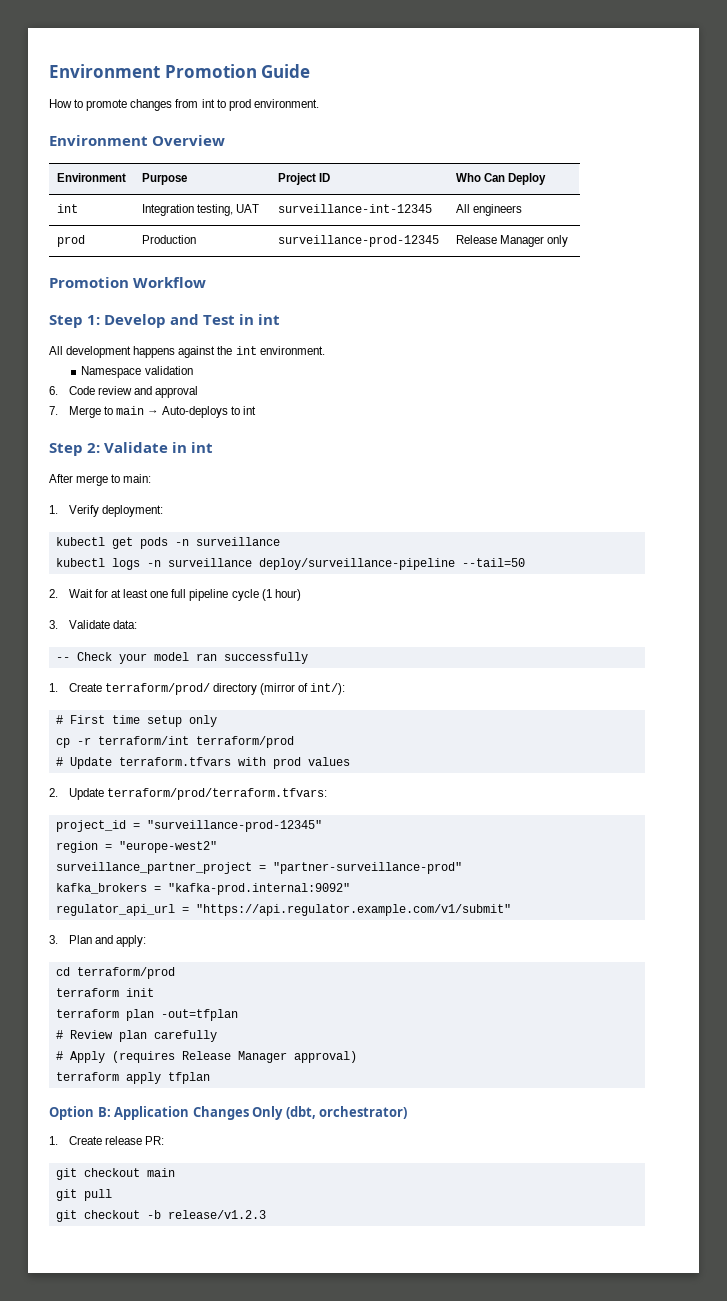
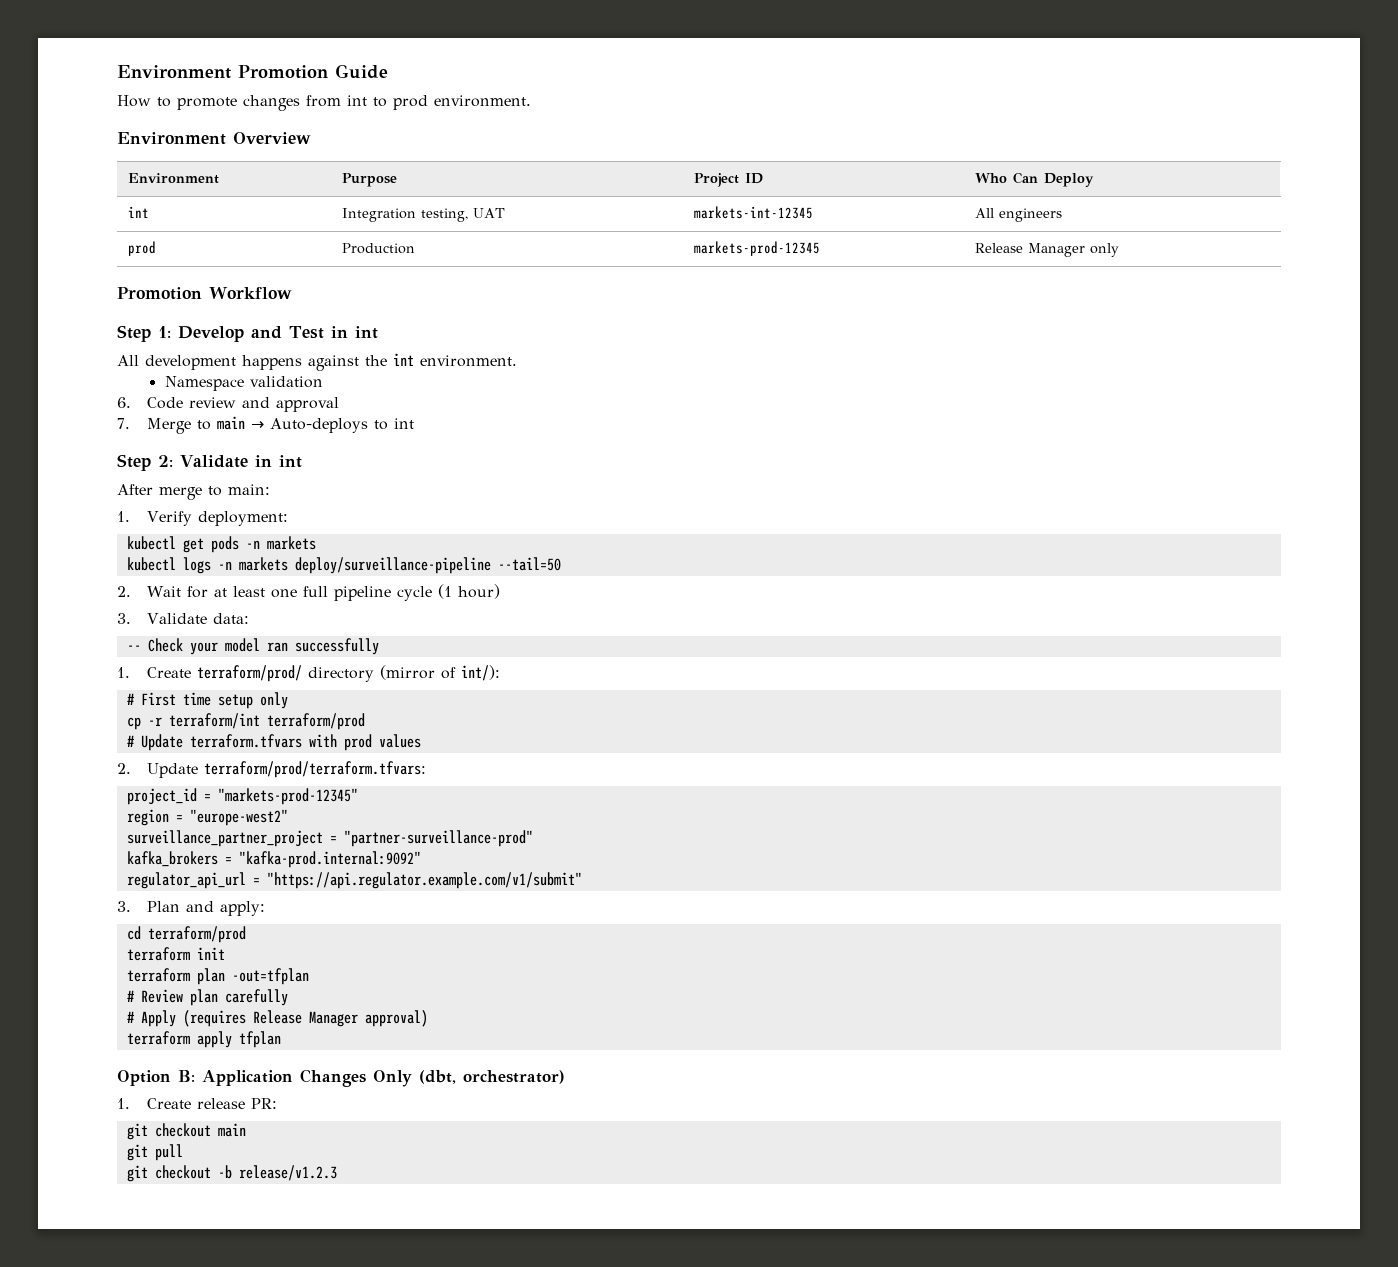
- int | Integration testing, UAT | surveillance-int-12345 | All engineers
+ int | Integration testing, UAT | markets-int-12345 | All engineers
- prod | Production | surveillance-prod-12345 | Release Manager only
+ prod | Production | markets-prod-12345 | Release Manager only
- kubectl get pods -n surveillance
+ kubectl get pods -n markets
- kubectl logs -n surveillance deploy/surveillance-pipeline --tail=50
+ kubectl logs -n markets deploy/surveillance-pipeline --tail=50
- project_id = "surveillance-prod-12345"
+ project_id = "markets-prod-12345"

